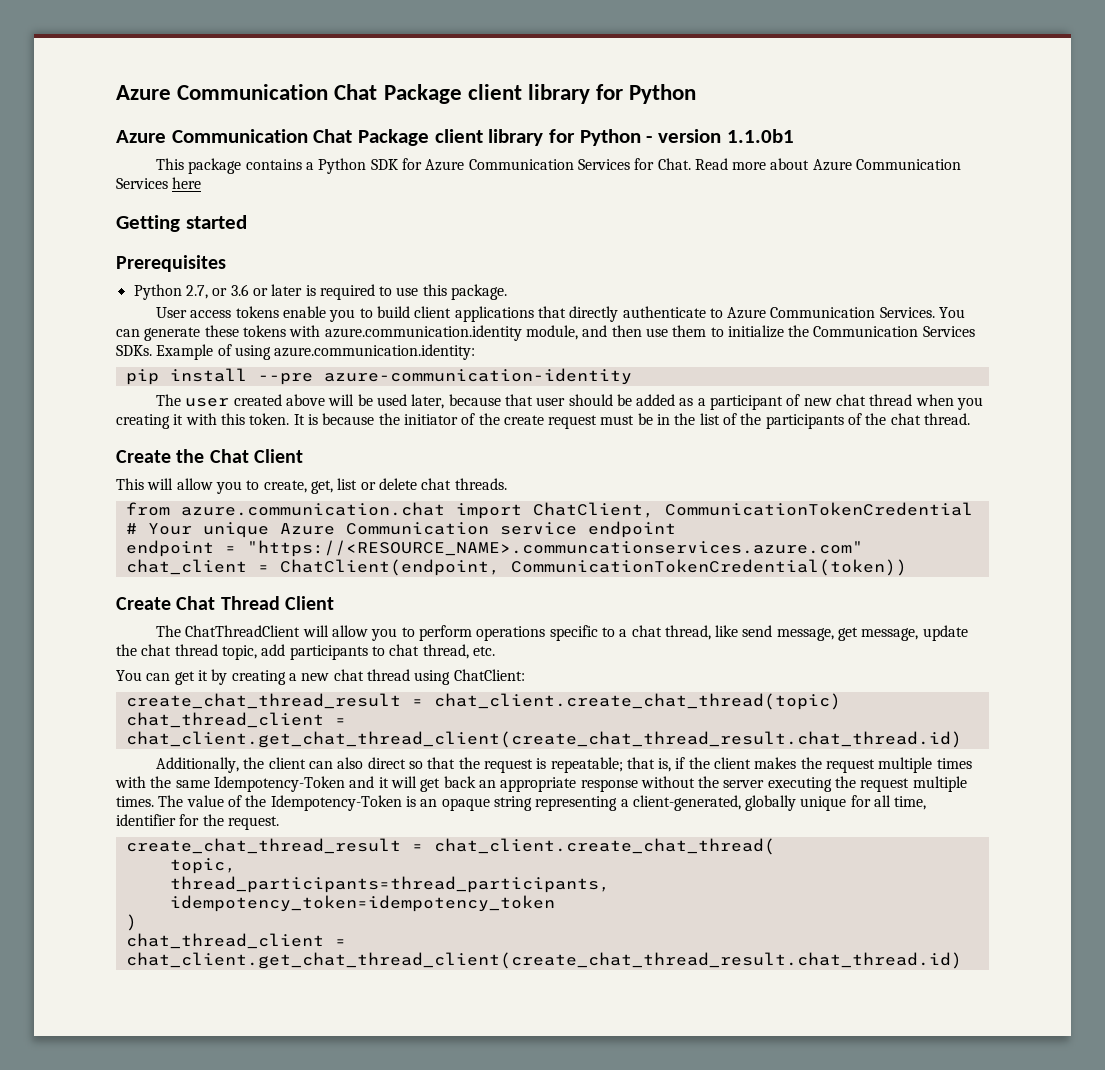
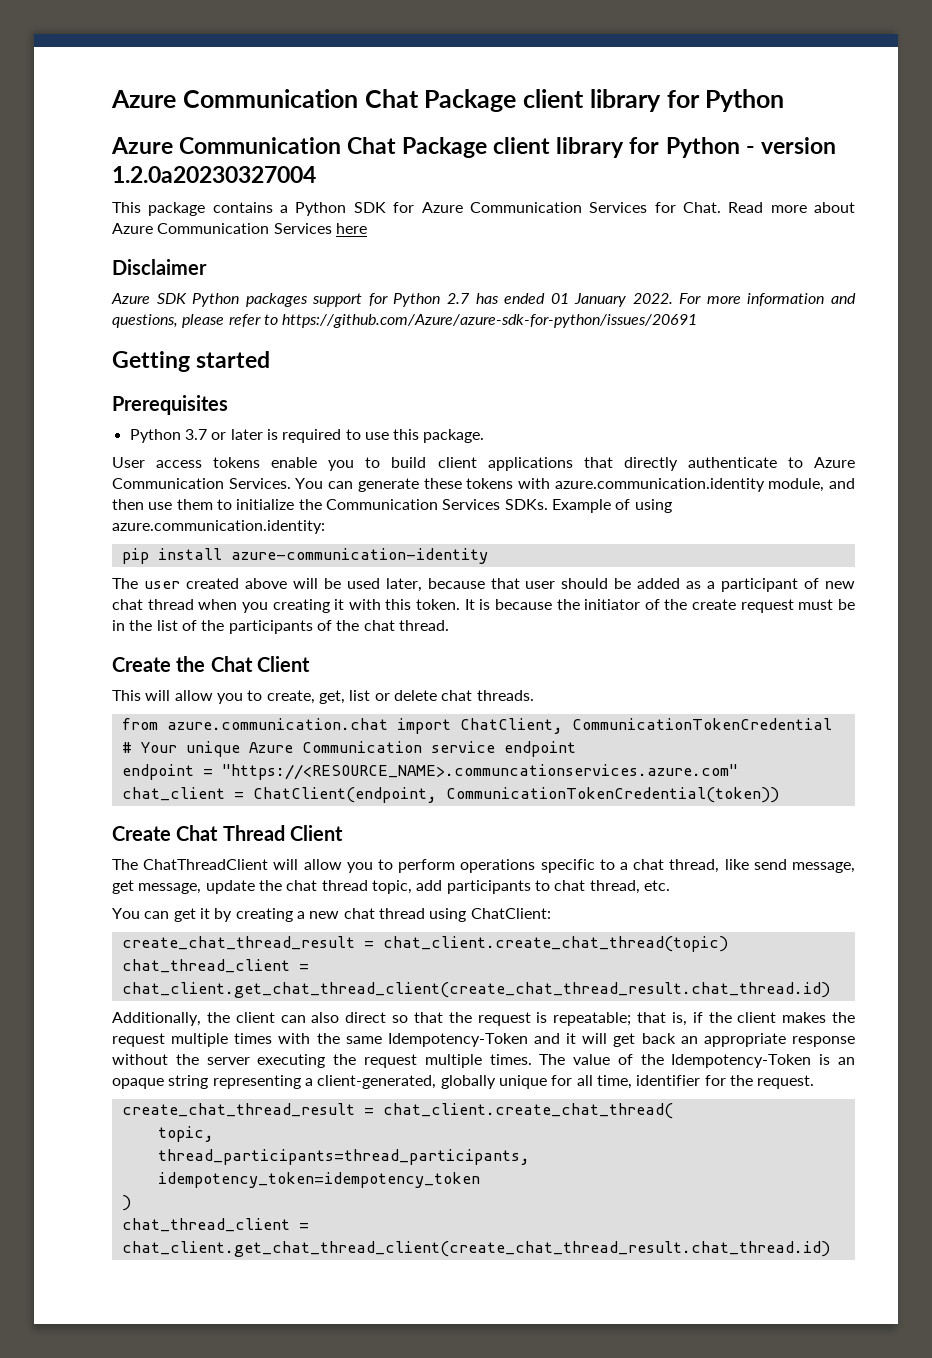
- Azure Communication Chat Package client library for Python - version 1.1.0b1
+ Azure Communication Chat Package client library for Python - version 1.2.0a20230327004
+ Disclaimer
+ Azure SDK Python packages support for Python 2.7 has ended 01 January 2022. For more information and questions, please refer to https://github.com/Azure/azure-sdk-for-python/issues/20691
- Python 2.7, or 3.6 or later is required to use this package.
+ Python 3.7 or later is required to use this package.
- pip install --pre azure-communication-identity
+ pip install azure-communication-identity

